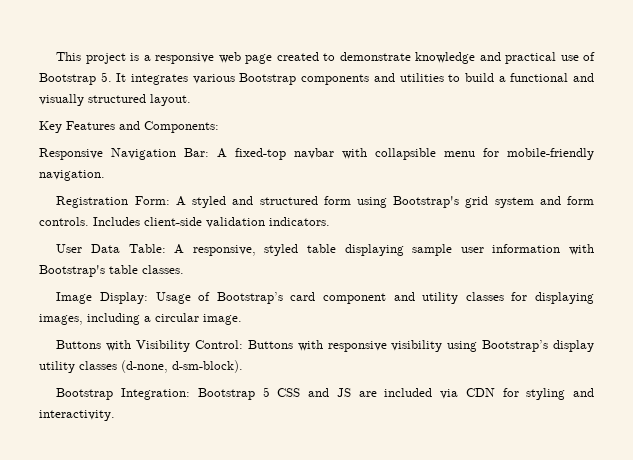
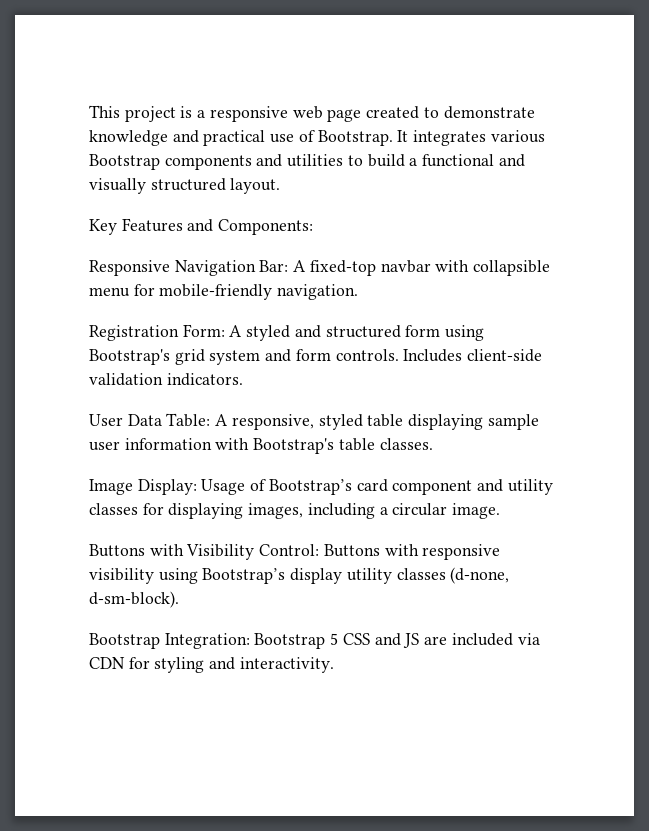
- This project is a responsive web page created to demonstrate knowledge and practical use of Bootstrap 5. It integrates various Bootstrap components and utilities to build a functional and visually structured layout.
+ This project is a responsive web page created to demonstrate knowledge and practical use of Bootstrap. It integrates various Bootstrap components and utilities to build a functional and visually structured layout.

